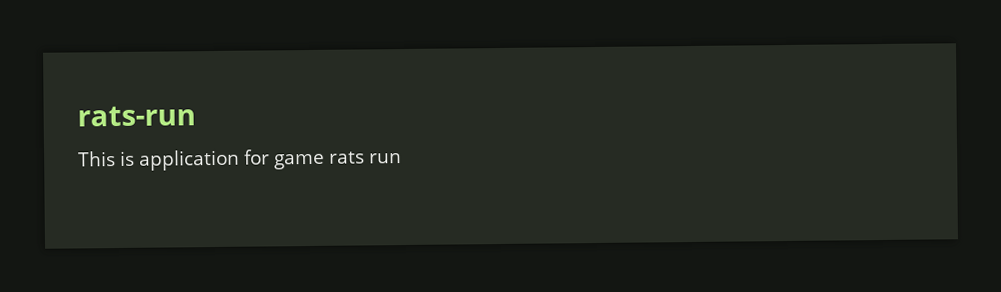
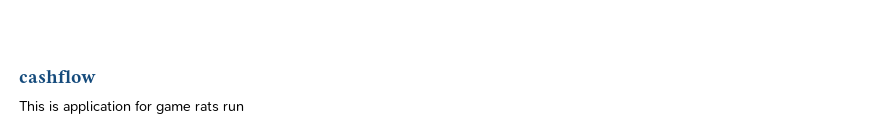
- rats-run
+ cashflow

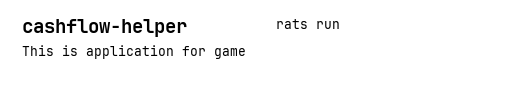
- cashflow
+ cashflow-helper

